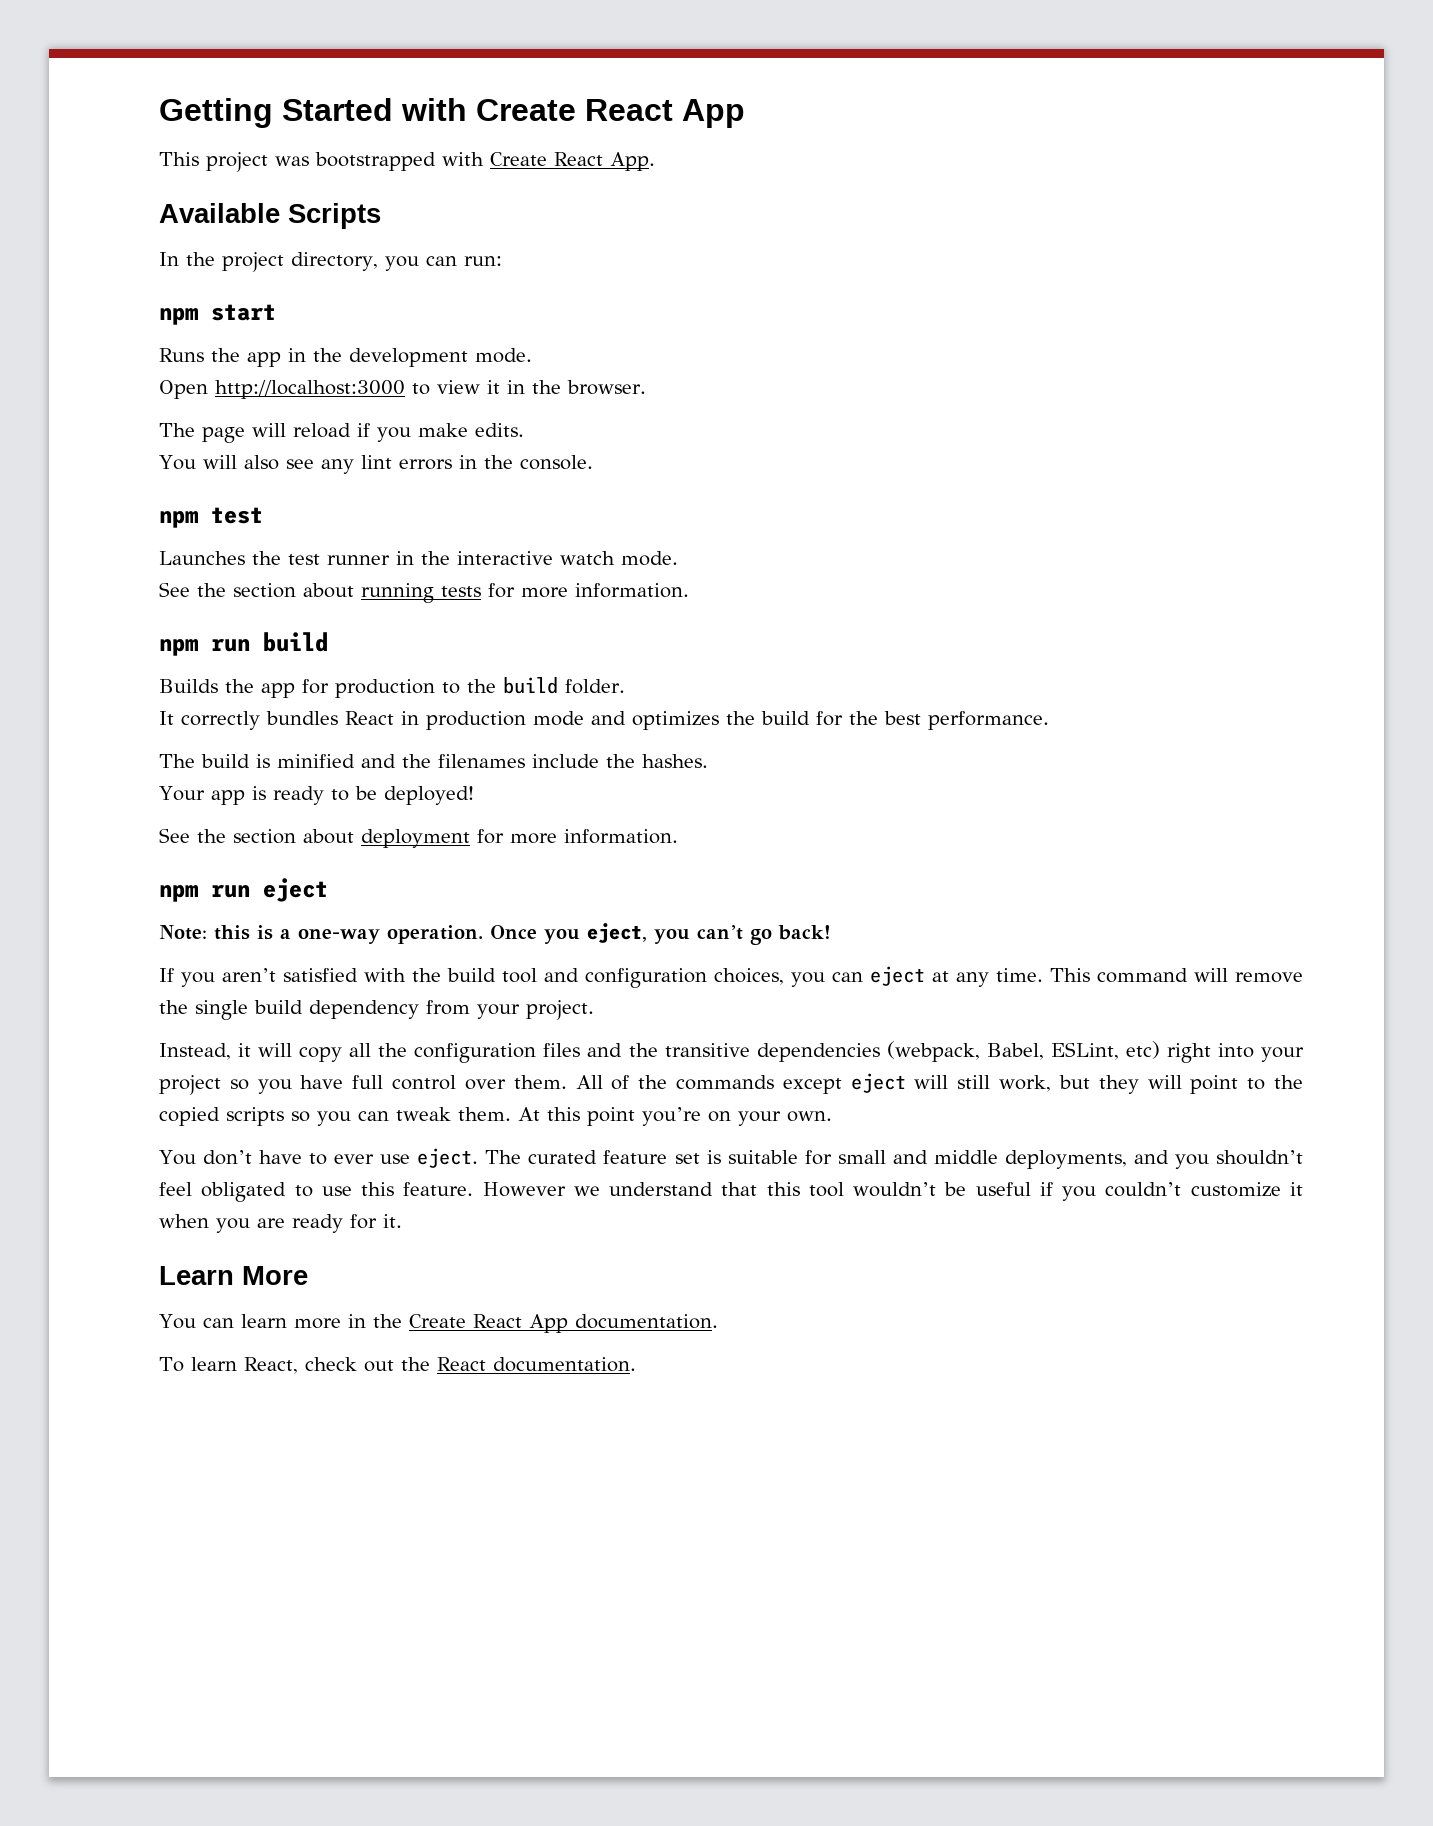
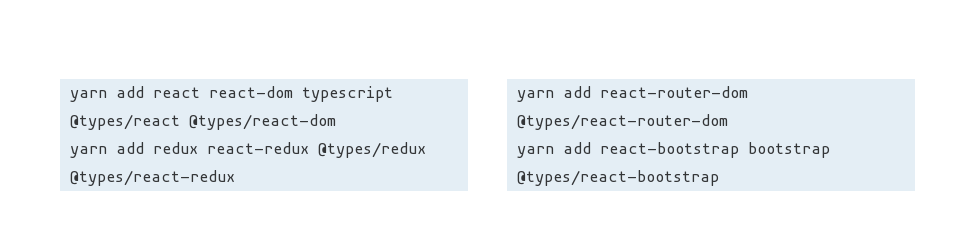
- Getting Started with Create React App
- This project was bootstrapped with Create React App.
- Available Scripts
- In the project directory, you can run:
- npm start
- Runs the app in the development mode.
- Open http://localhost:3000 to view it in the browser.
- The page will reload if you make edits.
- You will also see any lint errors in the console.
- npm test
- Launches the test runner in the interactive watch mode.
- See the section about running tests for more information.
- npm run build
- Builds the app for production to the build folder.
- It correctly bundles React in production mode and optimizes the build for the best performance.
- The build is minified and the filenames include the hashes.
- Your app is ready to be deployed!
- See the section about deployment for more information.
- npm run eject
- Note: this is a one-way operation. Once you eject, you can’t go back!
- If you aren’t satisfied with the build tool and configuration choices, you can eject at any time. This command will remove the single build dependency from your project.
- Instead, it will copy all the configuration files and the transitive dependencies (webpack, Babel, ESLint, etc) right into your project so you have full control over them. All of the commands except eject will still work, but they will point to the copied scripts so you can tweak them. At this point you’re on your own.
- You don’t have to ever use eject. The curated feature set is suitable for small and middle deployments, and you shouldn’t feel obligated to use this feature. However we understand that this tool wouldn’t be useful if you couldn’t customize it when you are ready for it.
- Learn More
- You can learn more in the Create React App documentation.
- To learn React, check out the React documentation.
+ yarn add react react-dom typescript @types/react @types/react-dom
+ yarn add redux react-redux @types/redux @types/react-redux
+ yarn add react-router-dom @types/react-router-dom
+ yarn add react-bootstrap bootstrap @types/react-bootstrap

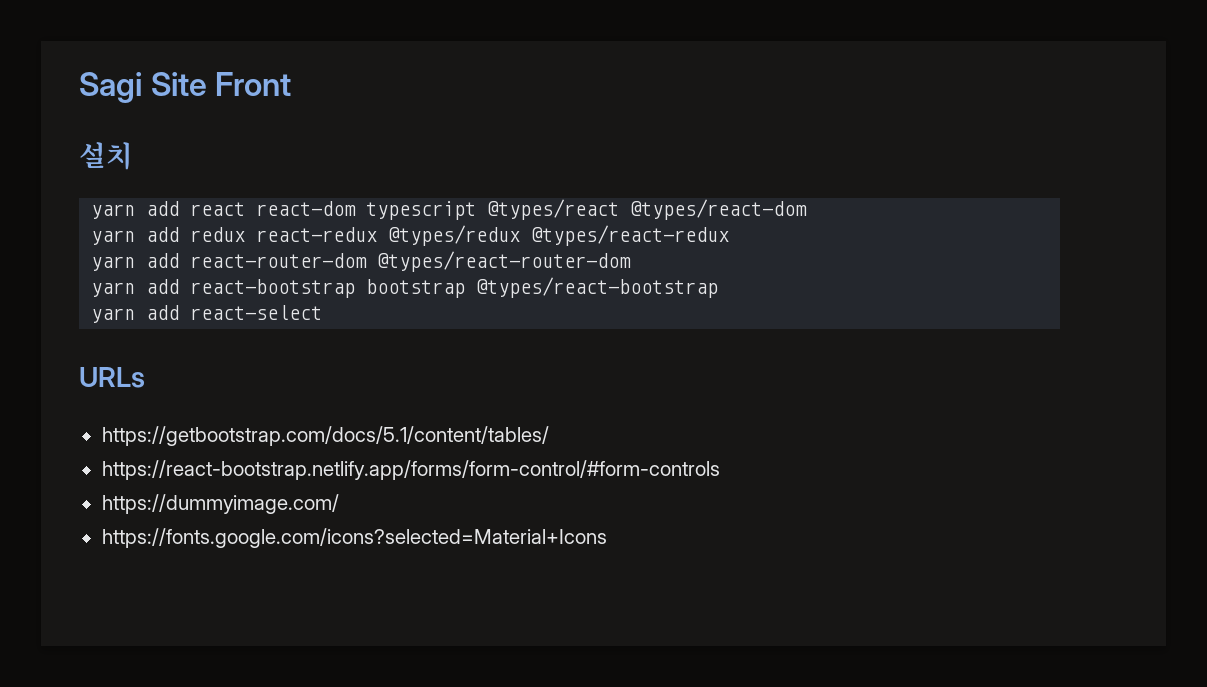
+ Sagi Site Front
+ 설치
+ yarn add react-select
+ URLs
+ https://getbootstrap.com/docs/5.1/content/tables/
+ https://react-bootstrap.netlify.app/forms/form-control/#form-controls
+ https://dummyimage.com/
+ https://fonts.google.com/icons?selected=Material+Icons

